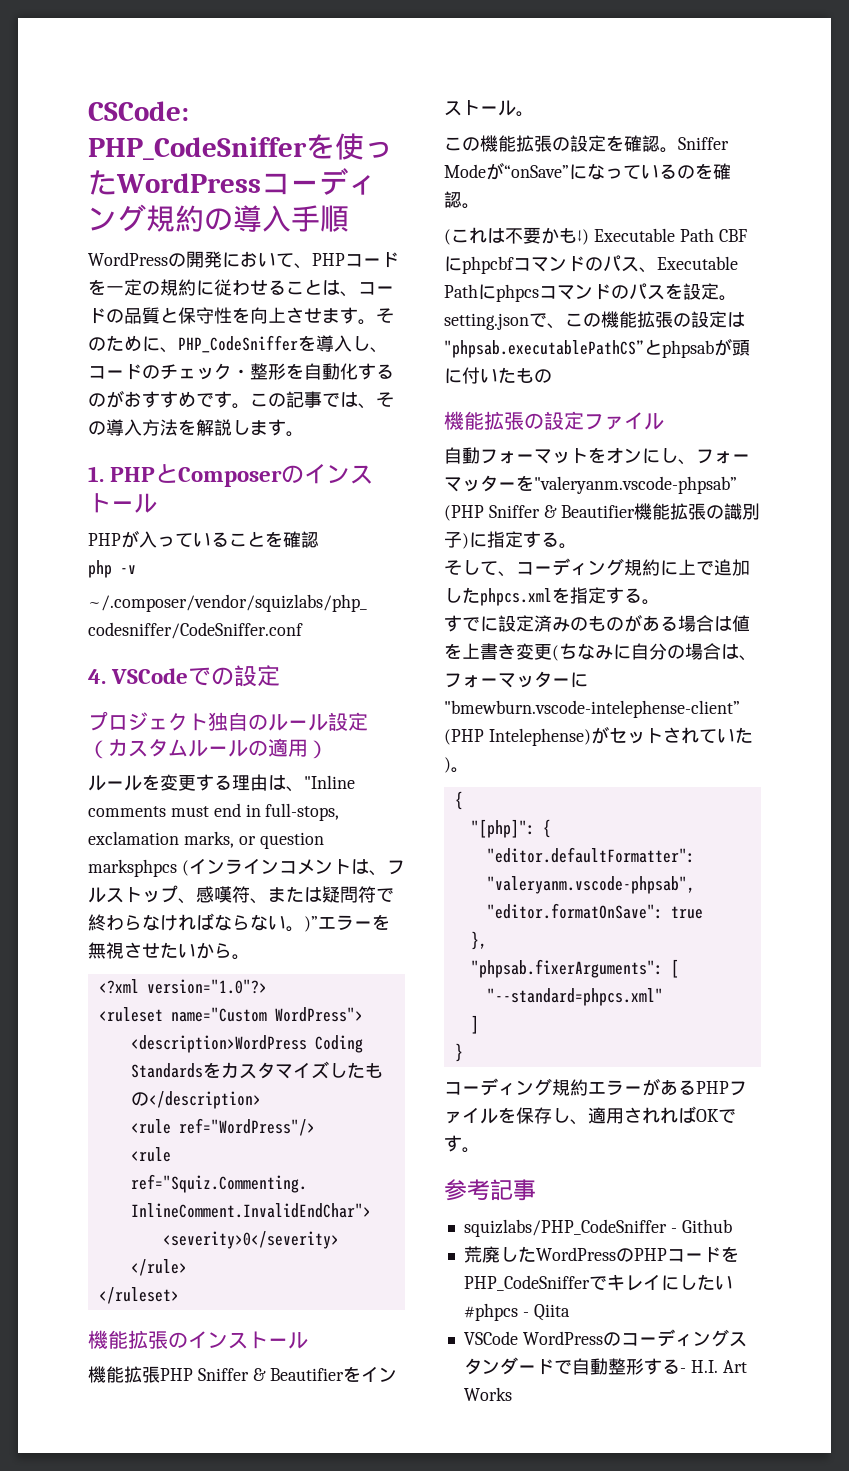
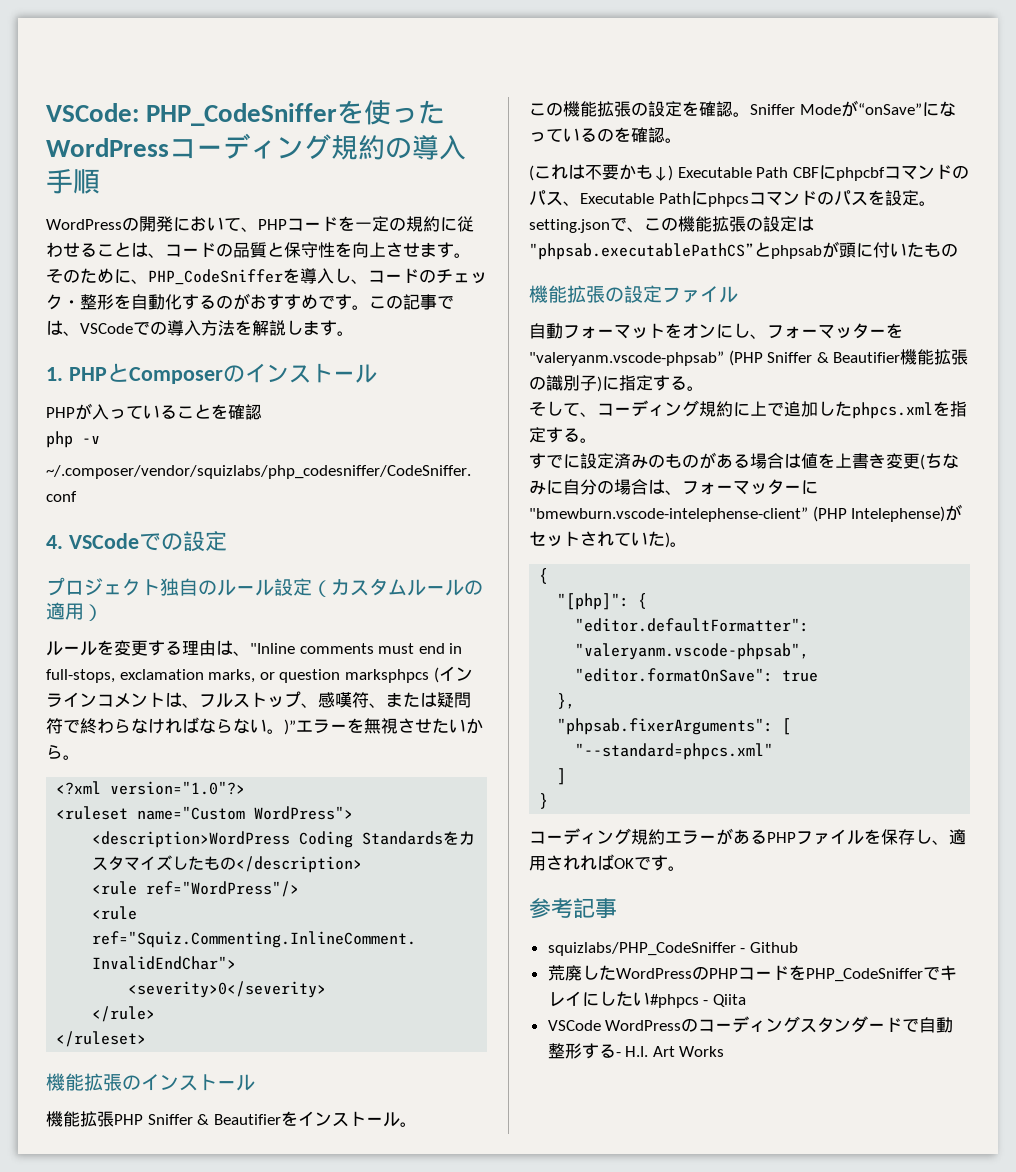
- CSCode: PHP_CodeSnifferを使ったWordPressコーディング規約の導入手順
+ VSCode: PHP_CodeSnifferを使ったWordPressコーディング規約の導入手順
- この記事では、その導入方法を解説します。
+ この記事では、VSCodeでの導入方法を解説します。

